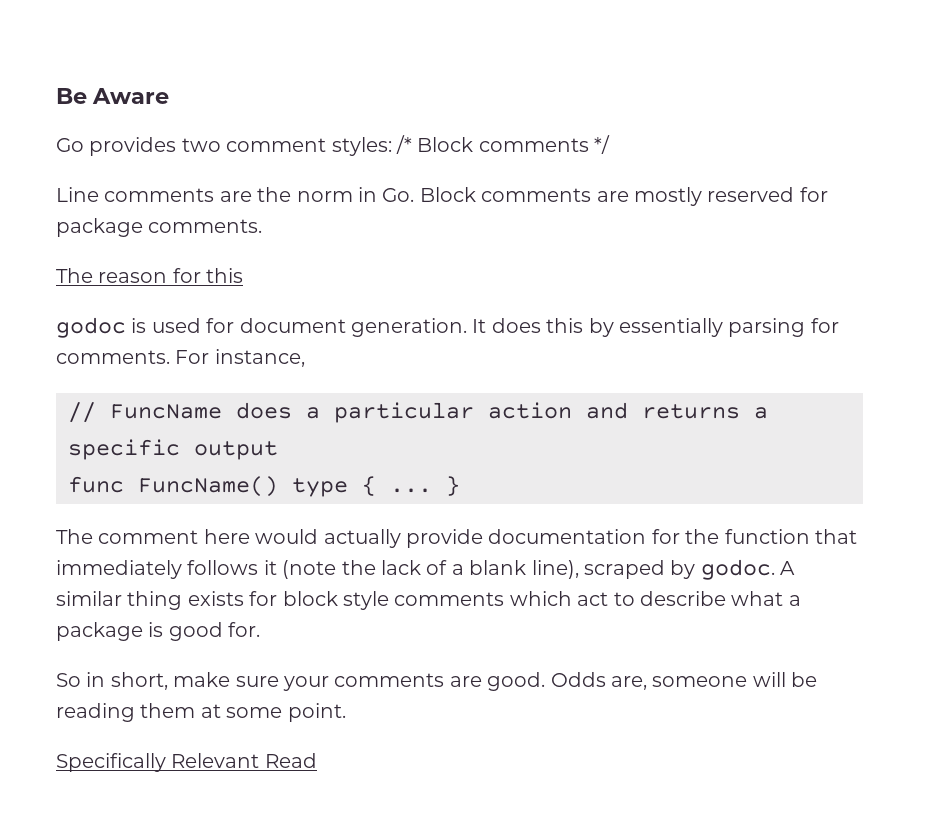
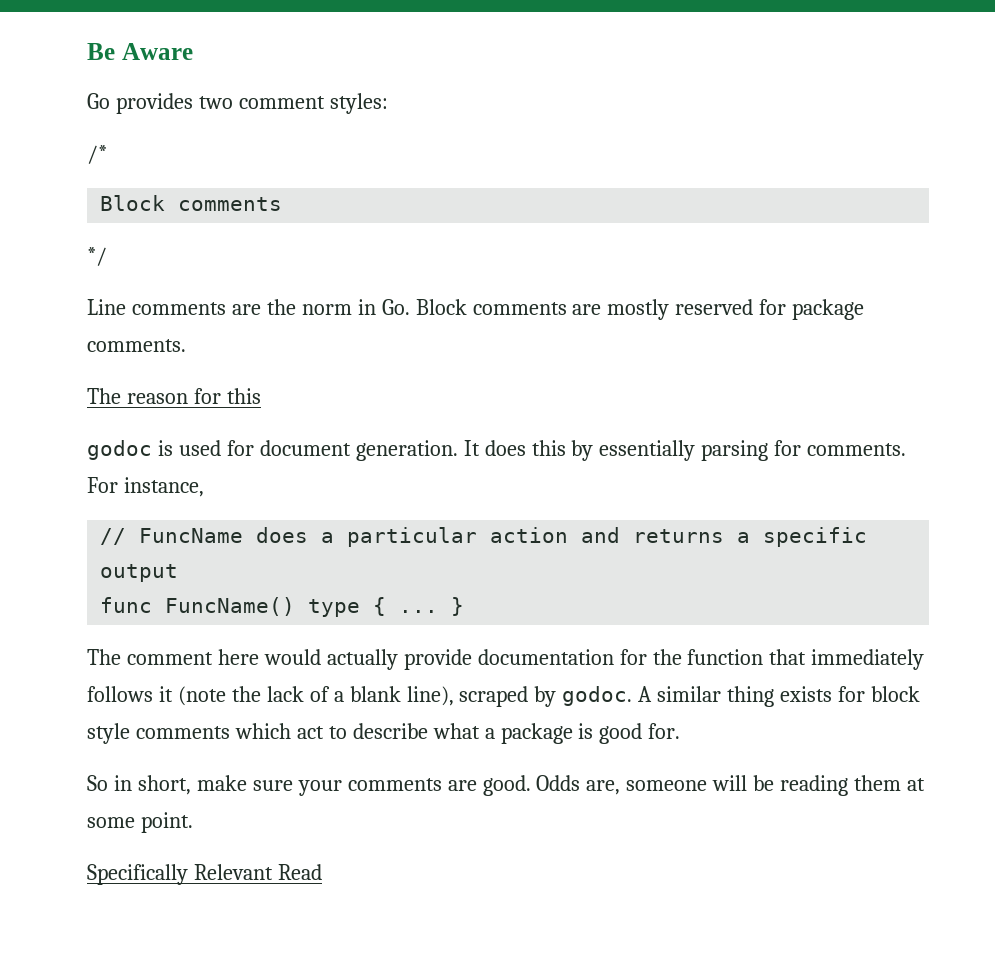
- Go provides two comment styles: /* Block comments */
+ Go provides two comment styles:
+ /*
+ Block comments
+ */

